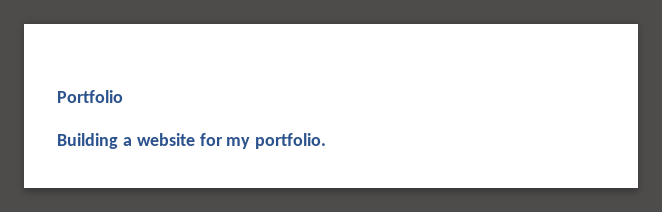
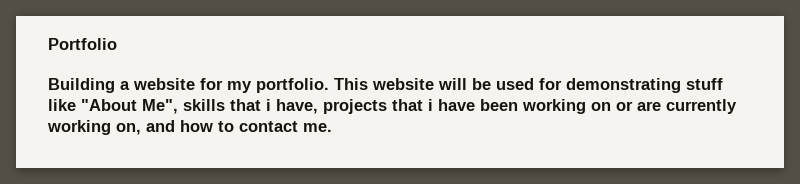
+ This website will be used for demonstrating stuff like "About Me", skills that i have, projects that i have been working on or are currently working on, and how to contact me.

